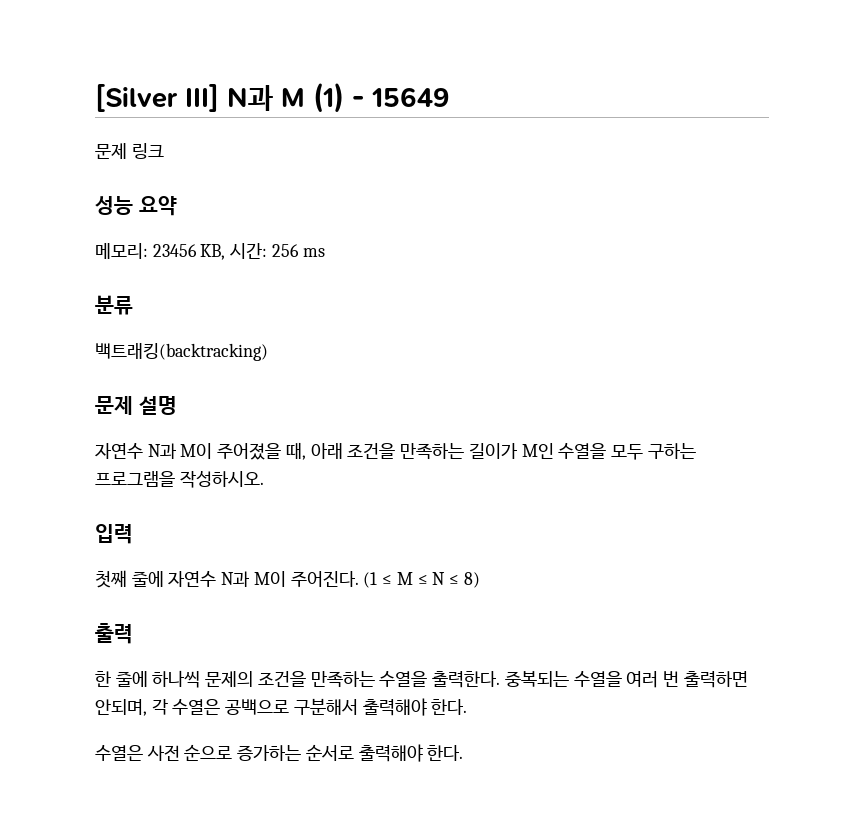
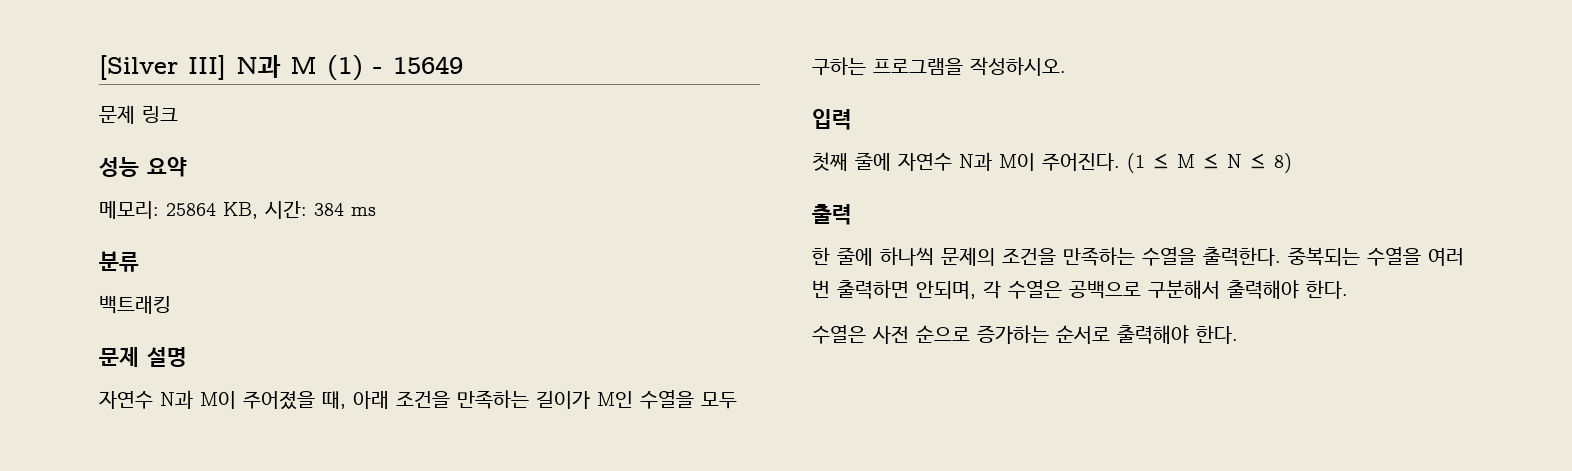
- 메모리: 23456 KB, 시간: 256 ms
+ 메모리: 25864 KB, 시간: 384 ms
- 백트래킹(backtracking)
+ 백트래킹

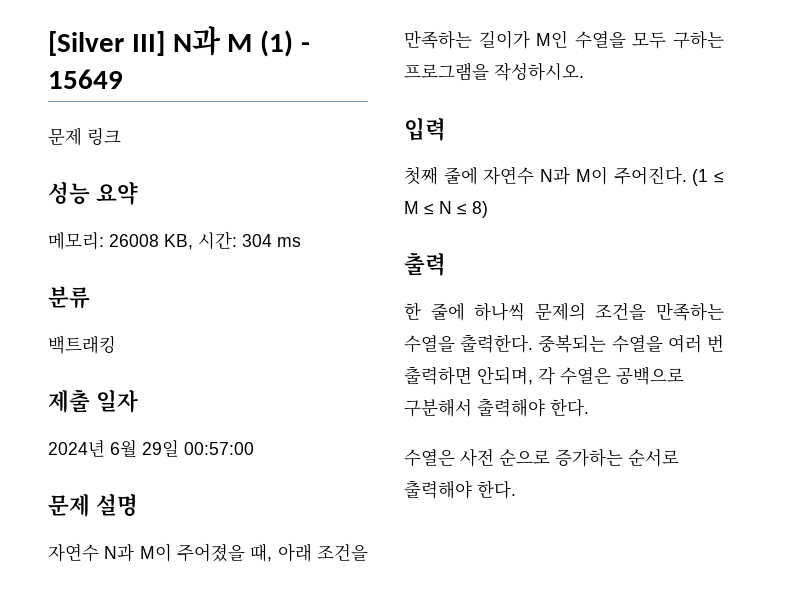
- 메모리: 25864 KB, 시간: 384 ms
+ 메모리: 26008 KB, 시간: 304 ms
+ 제출 일자
+ 2024년 6월 29일 00:57:00

